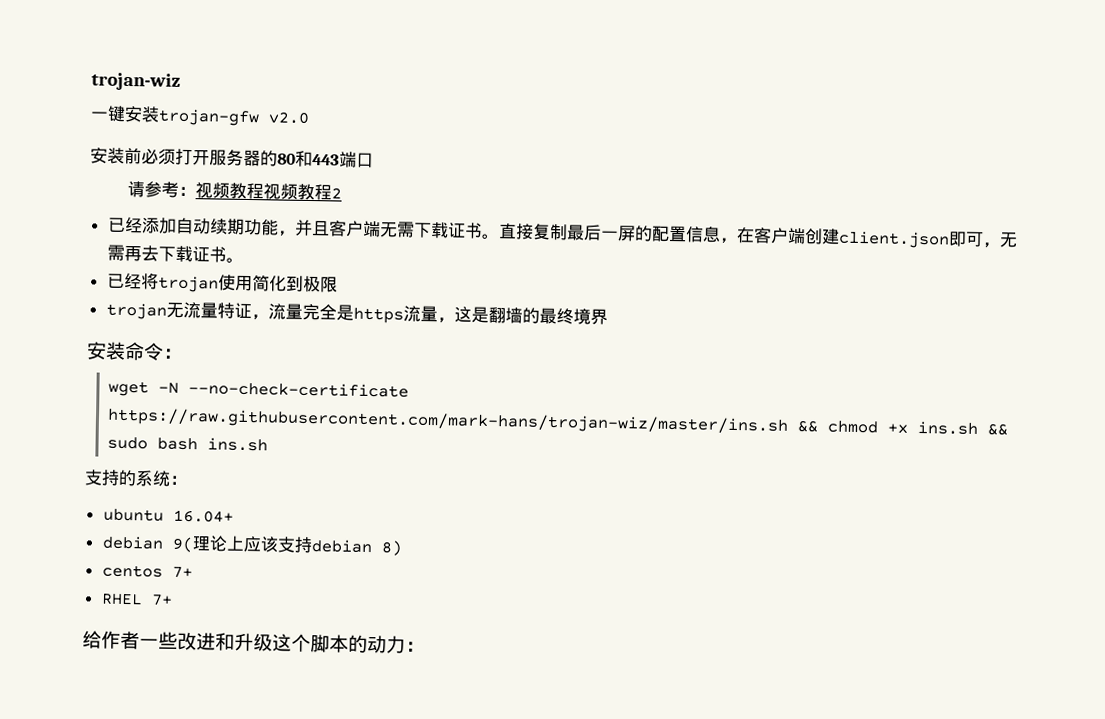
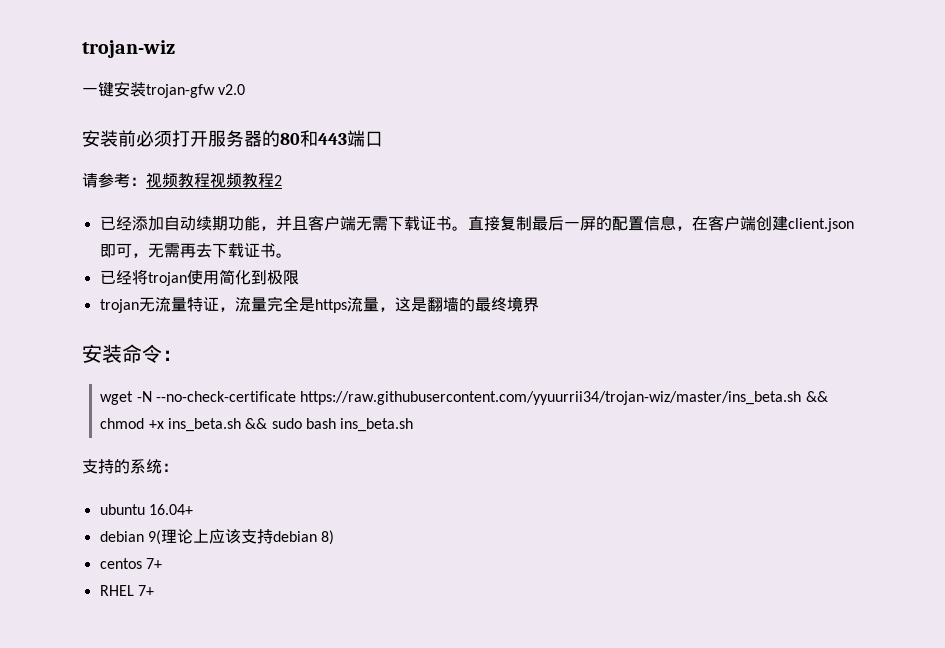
- wget -N --no-check-certificate https://raw.githubusercontent.com/mark-hans/trojan-wiz/master/ins.sh && chmod +x ins.sh && sudo bash ins.sh
+ wget -N --no-check-certificate https://raw.githubusercontent.com/yyuurrii34/trojan-wiz/master/ins_beta.sh && chmod +x ins_beta.sh && sudo bash ins_beta.sh
- 给作者一些改进和升级这个脚本的动力：

